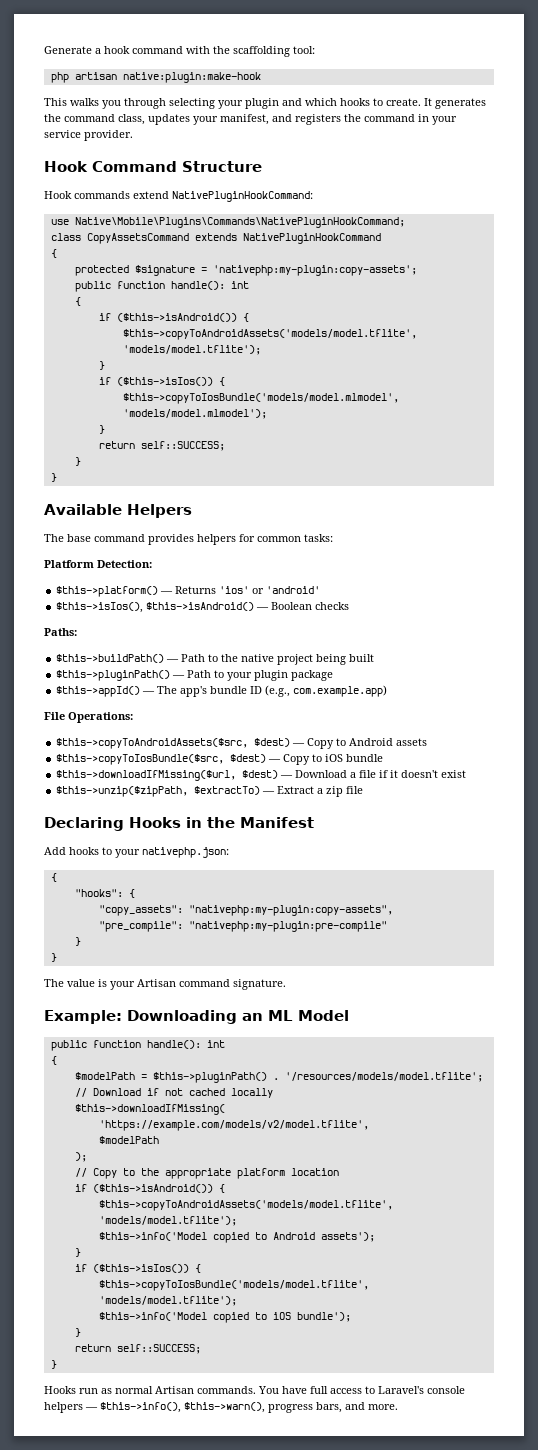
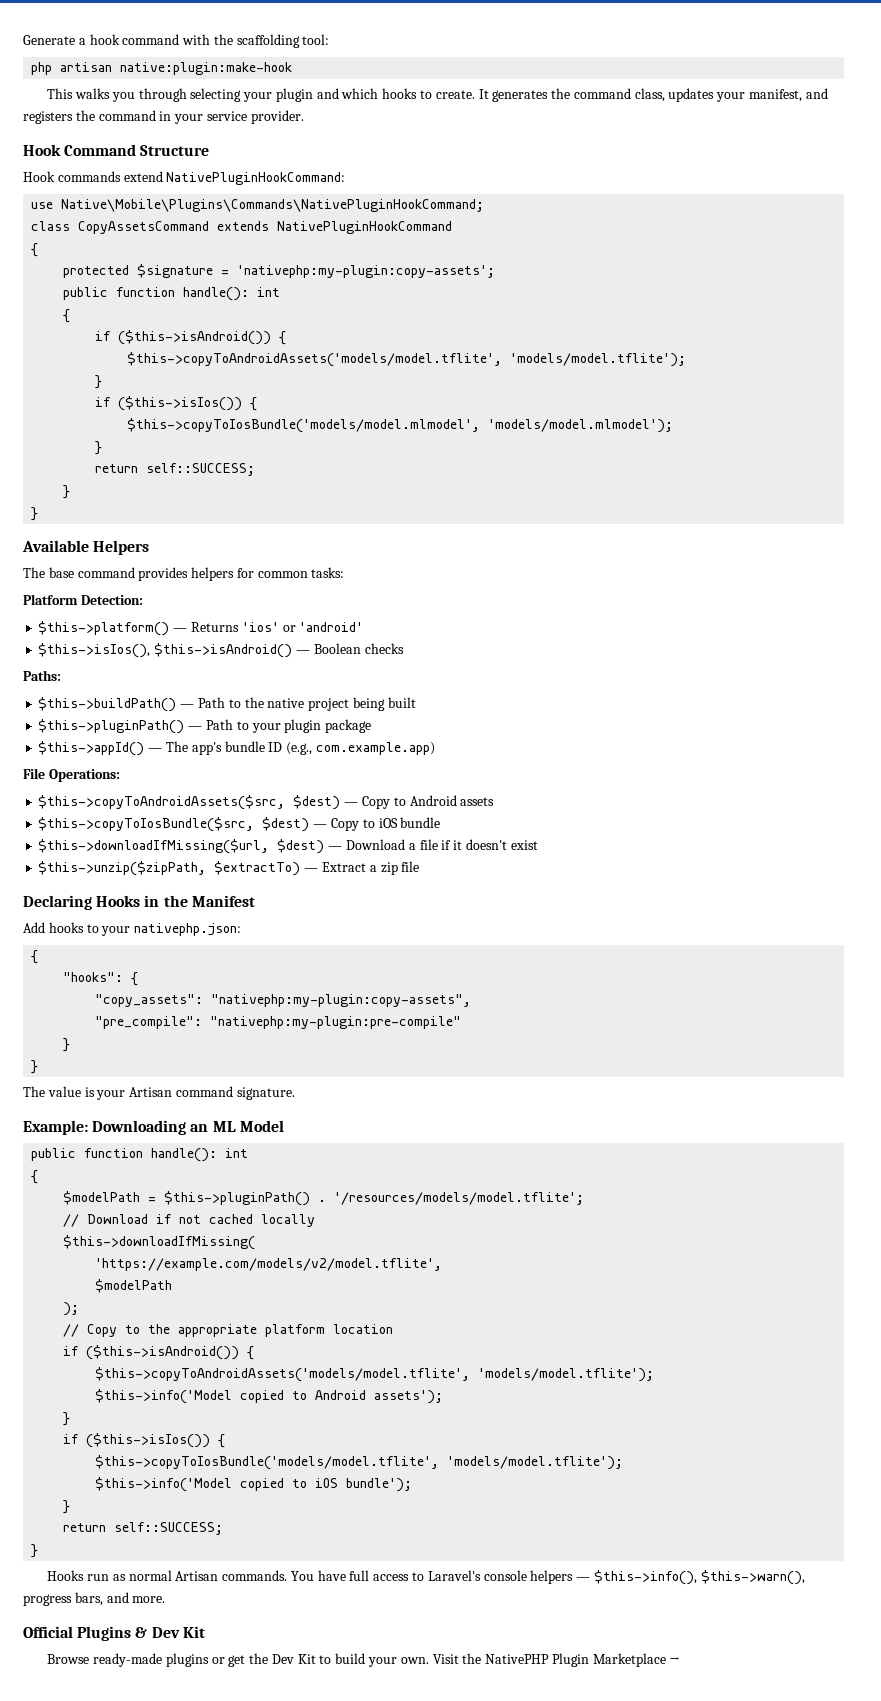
+ Official Plugins & Dev Kit
+ Browse ready-made plugins or get the Dev Kit to build your own. Visit the NativePHP Plugin Marketplace →

